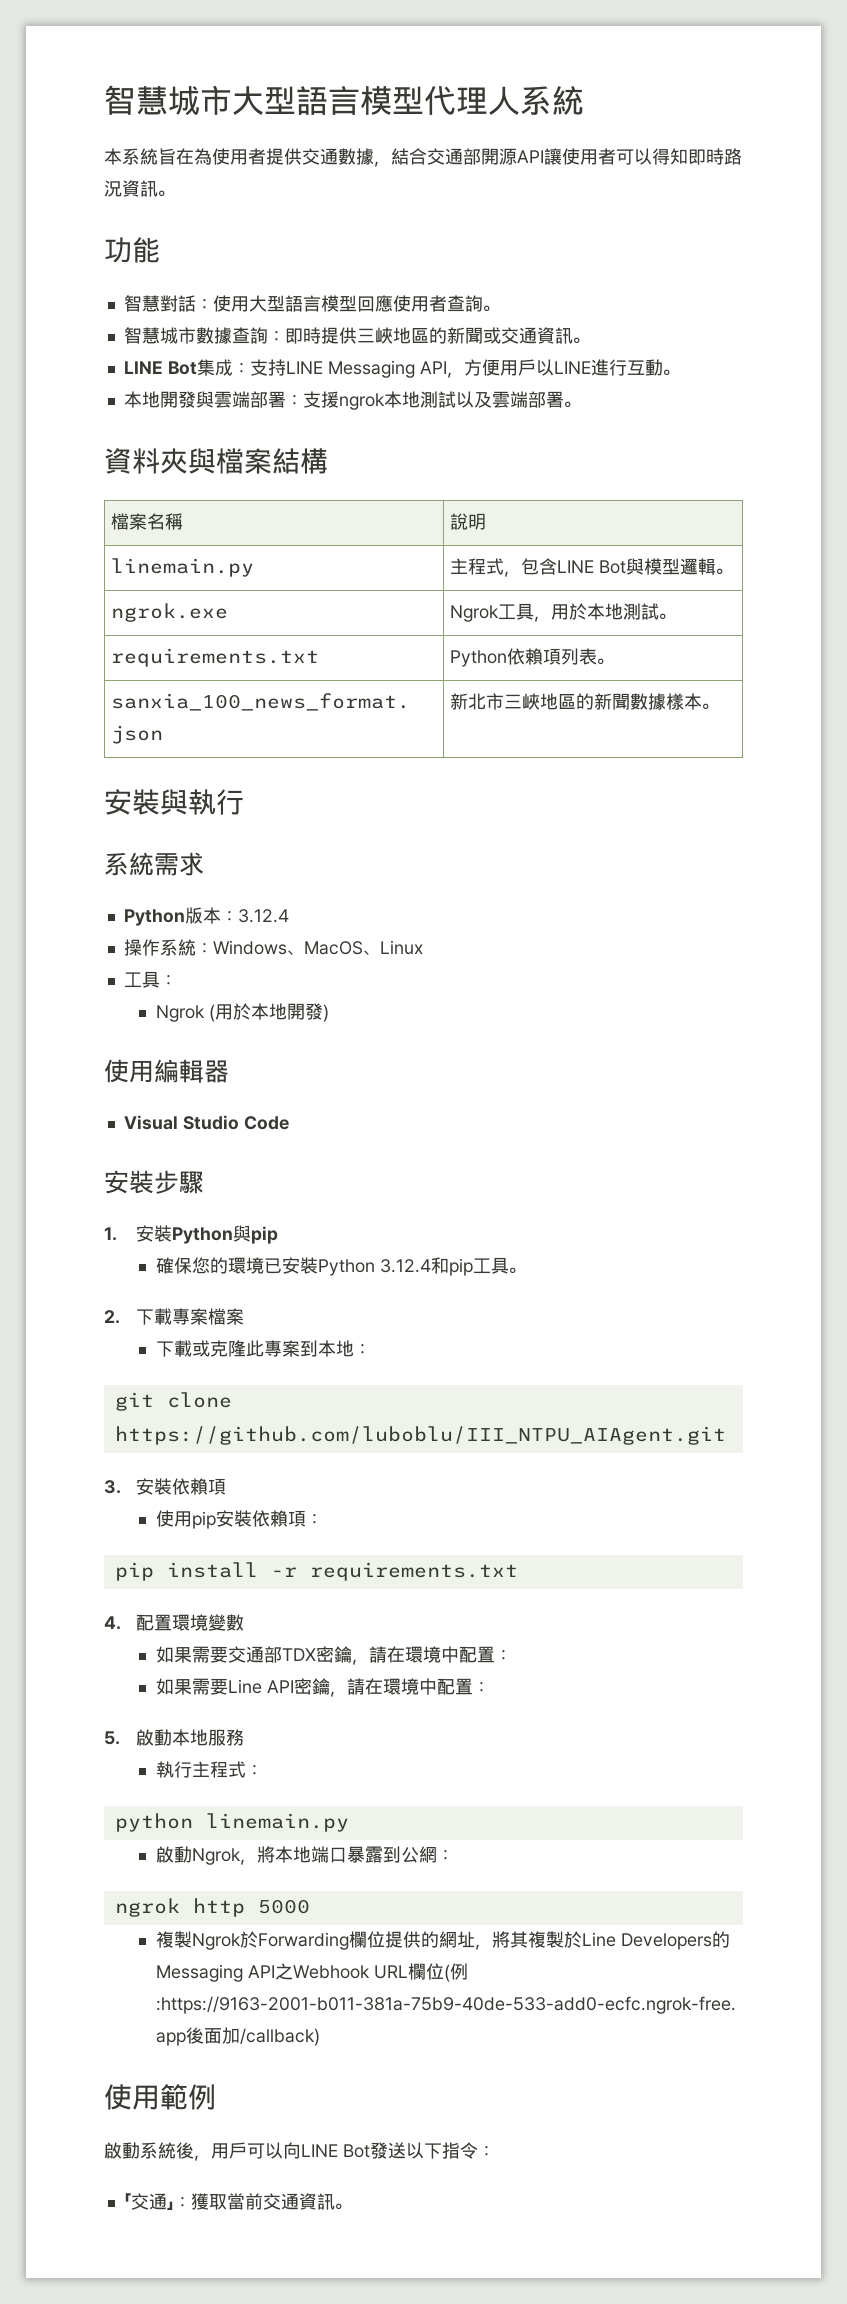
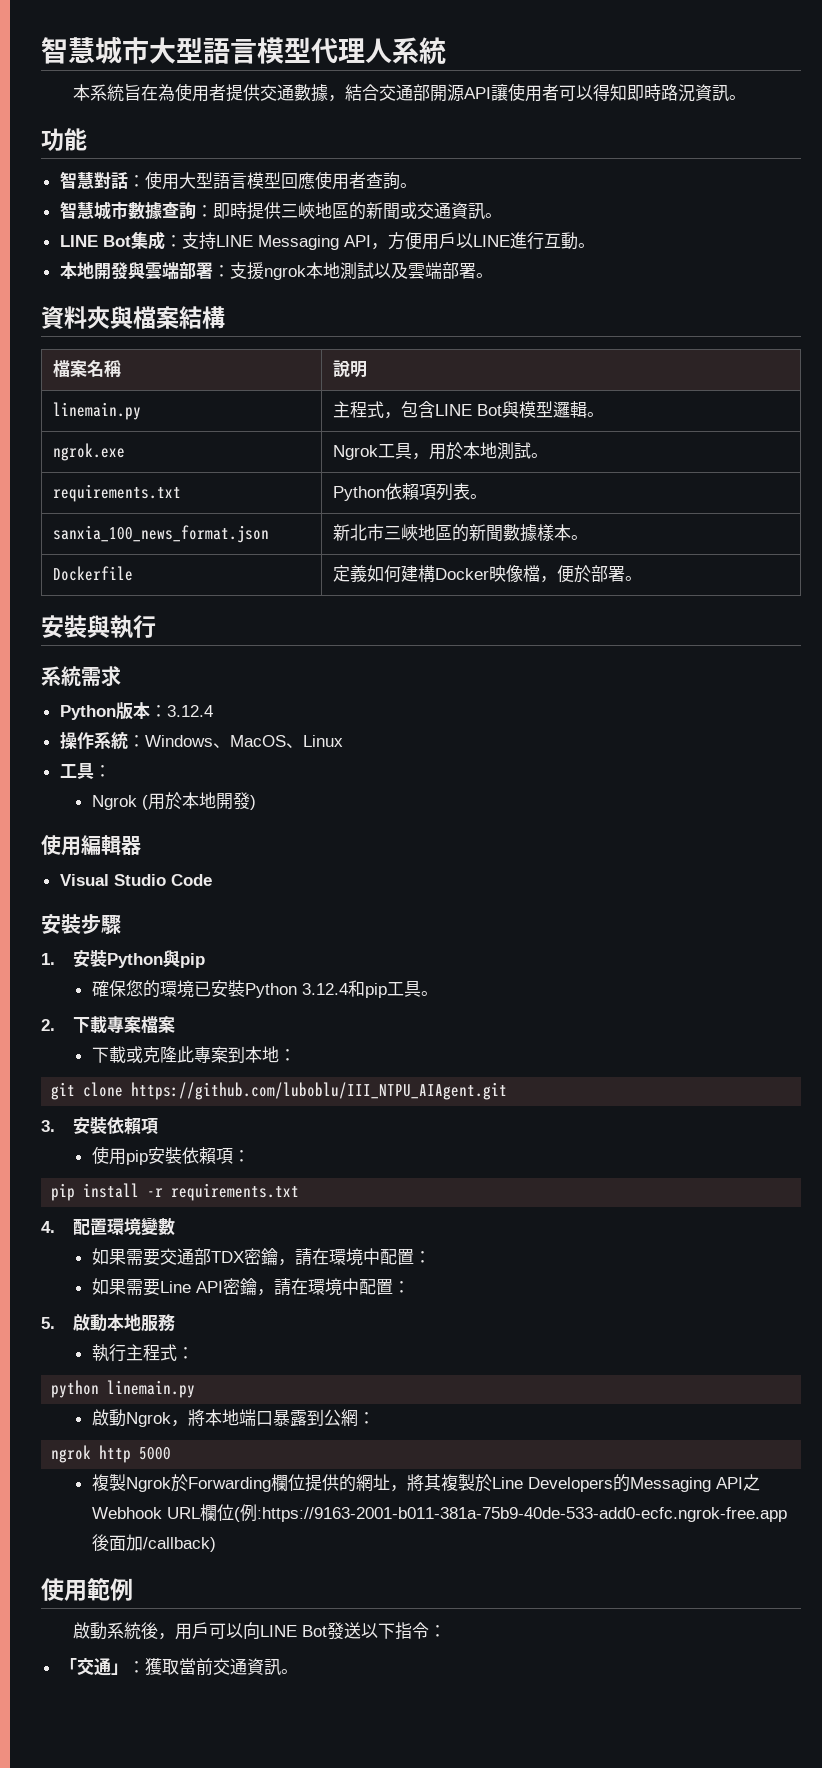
+ Dockerfile | 定義如何建構Docker映像檔，便於部署。

